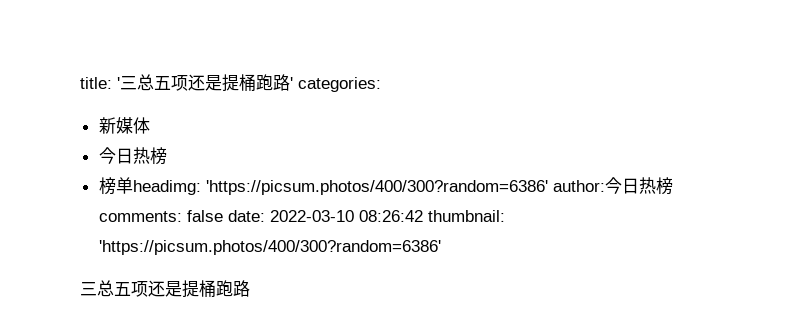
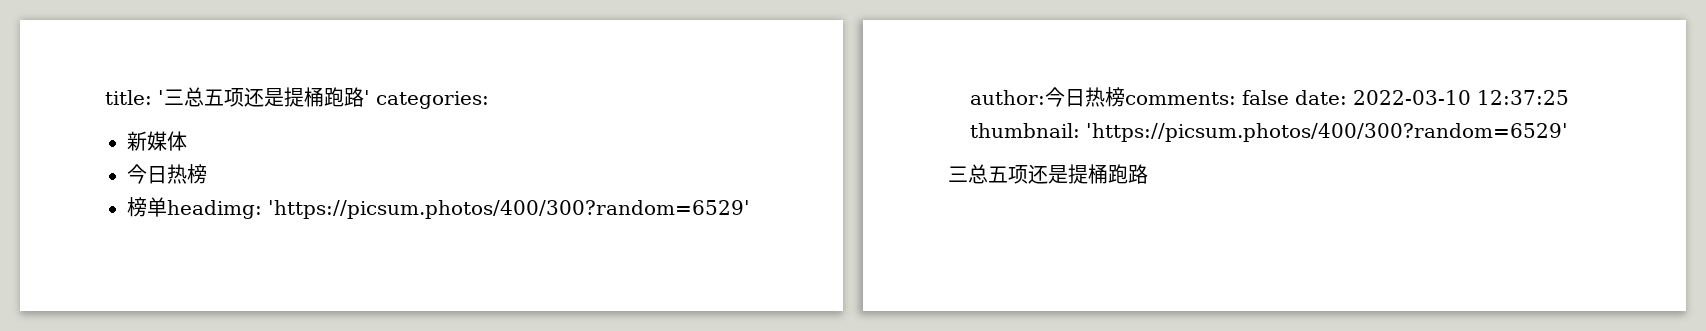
- 榜单headimg: 'https://picsum.photos/400/300?random=6386' author:今日热榜comments: false date: 2022-03-10 08:26:42 thumbnail: 'https://picsum.photos/400/300?random=6386'
+ 榜单headimg: 'https://picsum.photos/400/300?random=6529' author:今日热榜comments: false date: 2022-03-10 12:37:25 thumbnail: 'https://picsum.photos/400/300?random=6529'

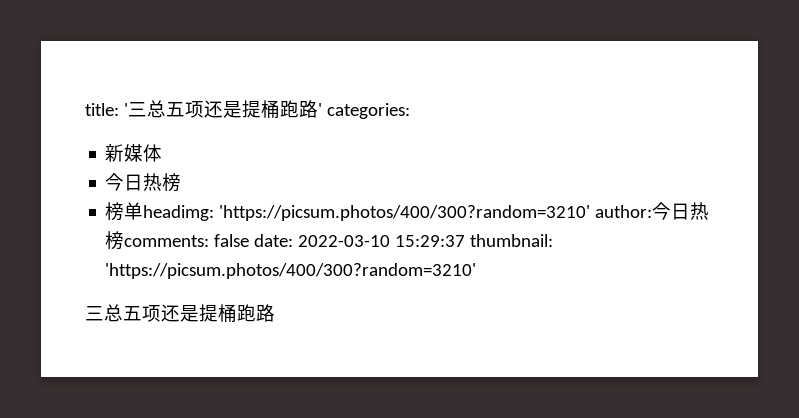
- 榜单headimg: 'https://picsum.photos/400/300?random=6529' author:今日热榜comments: false date: 2022-03-10 12:37:25 thumbnail: 'https://picsum.photos/400/300?random=6529'
+ 榜单headimg: 'https://picsum.photos/400/300?random=3210' author:今日热榜comments: false date: 2022-03-10 15:29:37 thumbnail: 'https://picsum.photos/400/300?random=3210'

